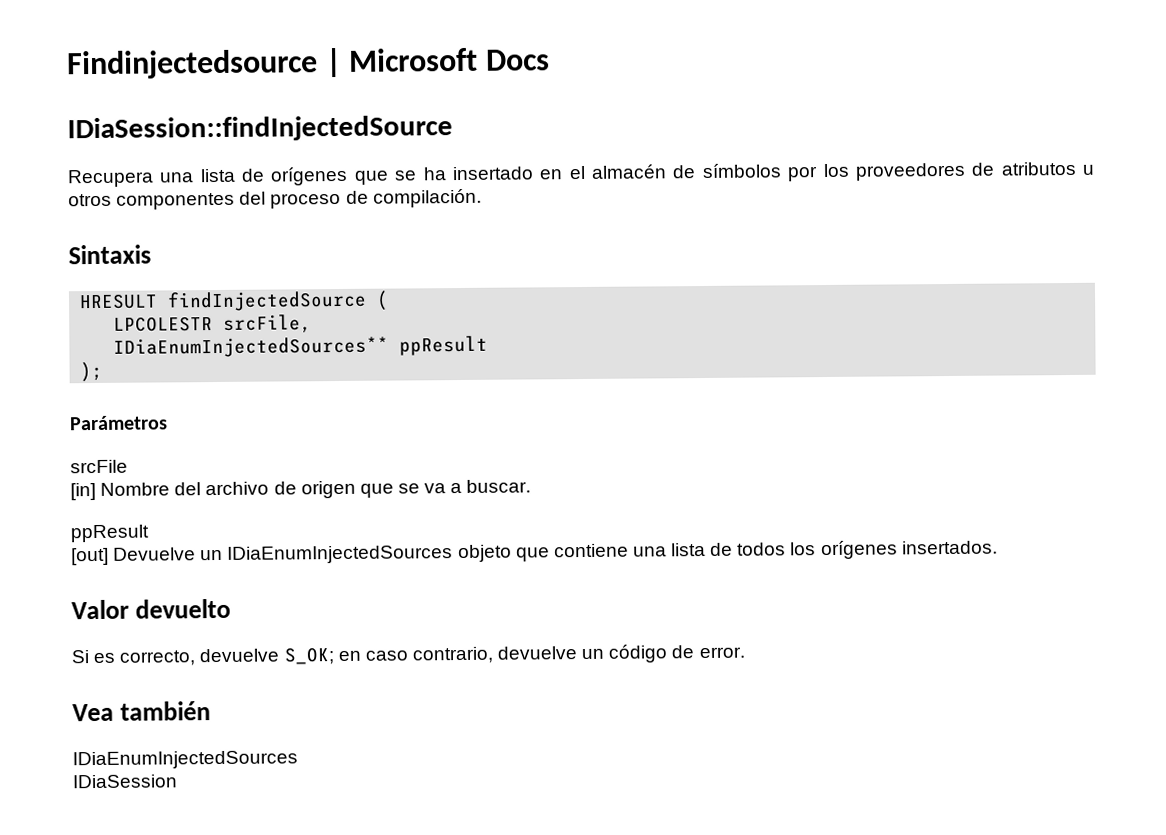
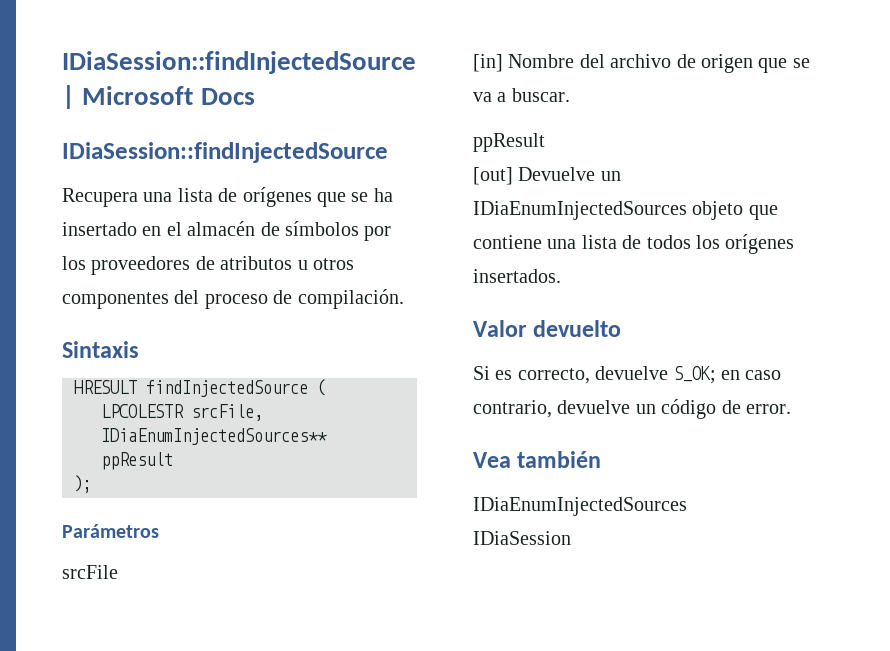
- Findinjectedsource | Microsoft Docs
+ IDiaSession::findInjectedSource | Microsoft Docs

